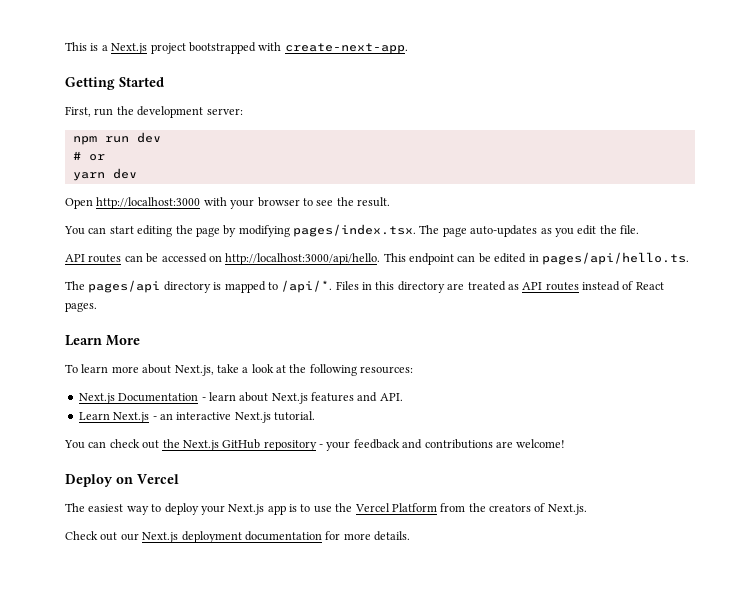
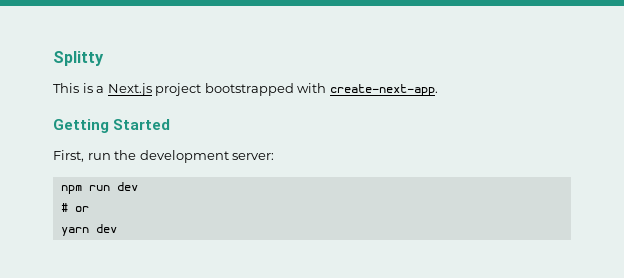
+ Splitty
- Open http://localhost:3000 with your browser to see the result.
- You can start editing the page by modifying pages/index.tsx. The page auto-updates as you edit the file.
- API routes can be accessed on http://localhost:3000/api/hello. This endpoint can be edited in pages/api/hello.ts.
- The pages/api directory is mapped to /api/*. Files in this directory are treated as API routes instead of React pages.
- Learn More
- To learn more about Next.js, take a look at the following resources:
- Next.js Documentation - learn about Next.js features and API.
- Learn Next.js - an interactive Next.js tutorial.
- You can check out the Next.js GitHub repository - your feedback and contributions are welcome!
- Deploy on Vercel
- The easiest way to deploy your Next.js app is to use the Vercel Platform from the creators of Next.js.
- Check out our Next.js deployment documentation for more details.

